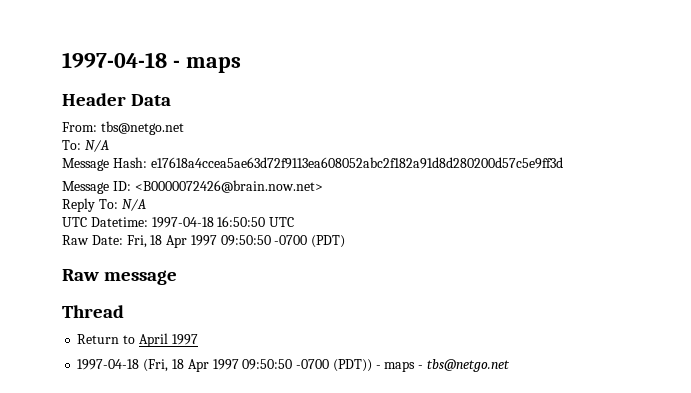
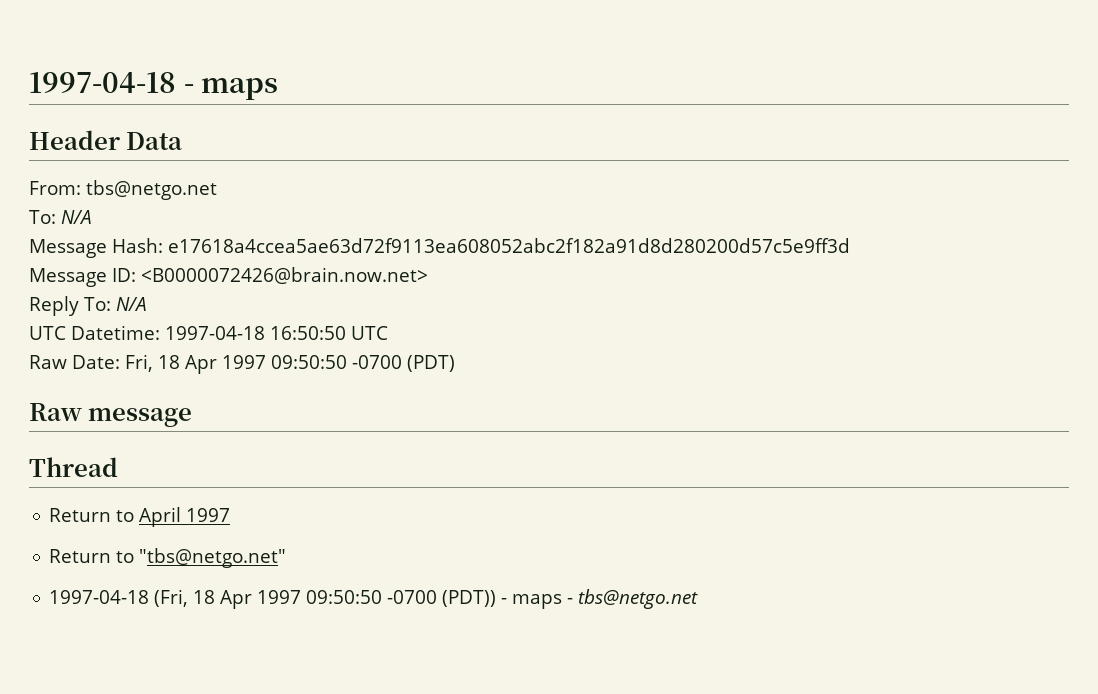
+ Return to "tbs@netgo.net"

